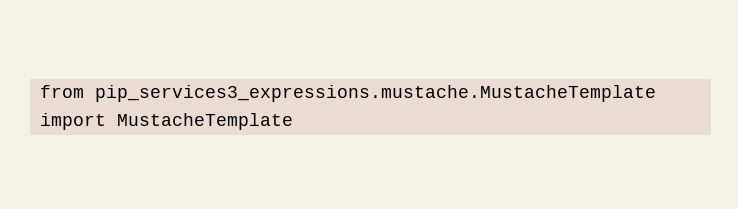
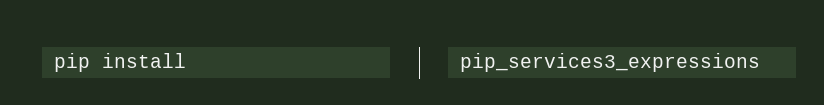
- from pip_services3_expressions.mustache.MustacheTemplate import MustacheTemplate
+ pip install pip_services3_expressions

